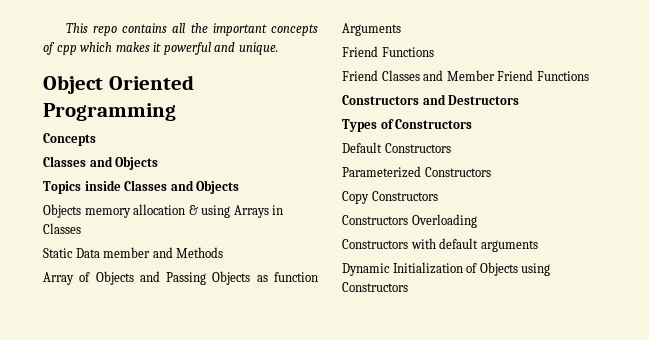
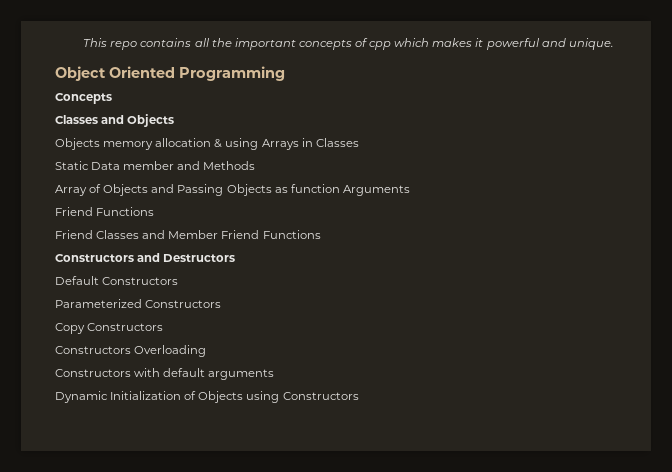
- Topics inside Classes and Objects
- Types of Constructors

